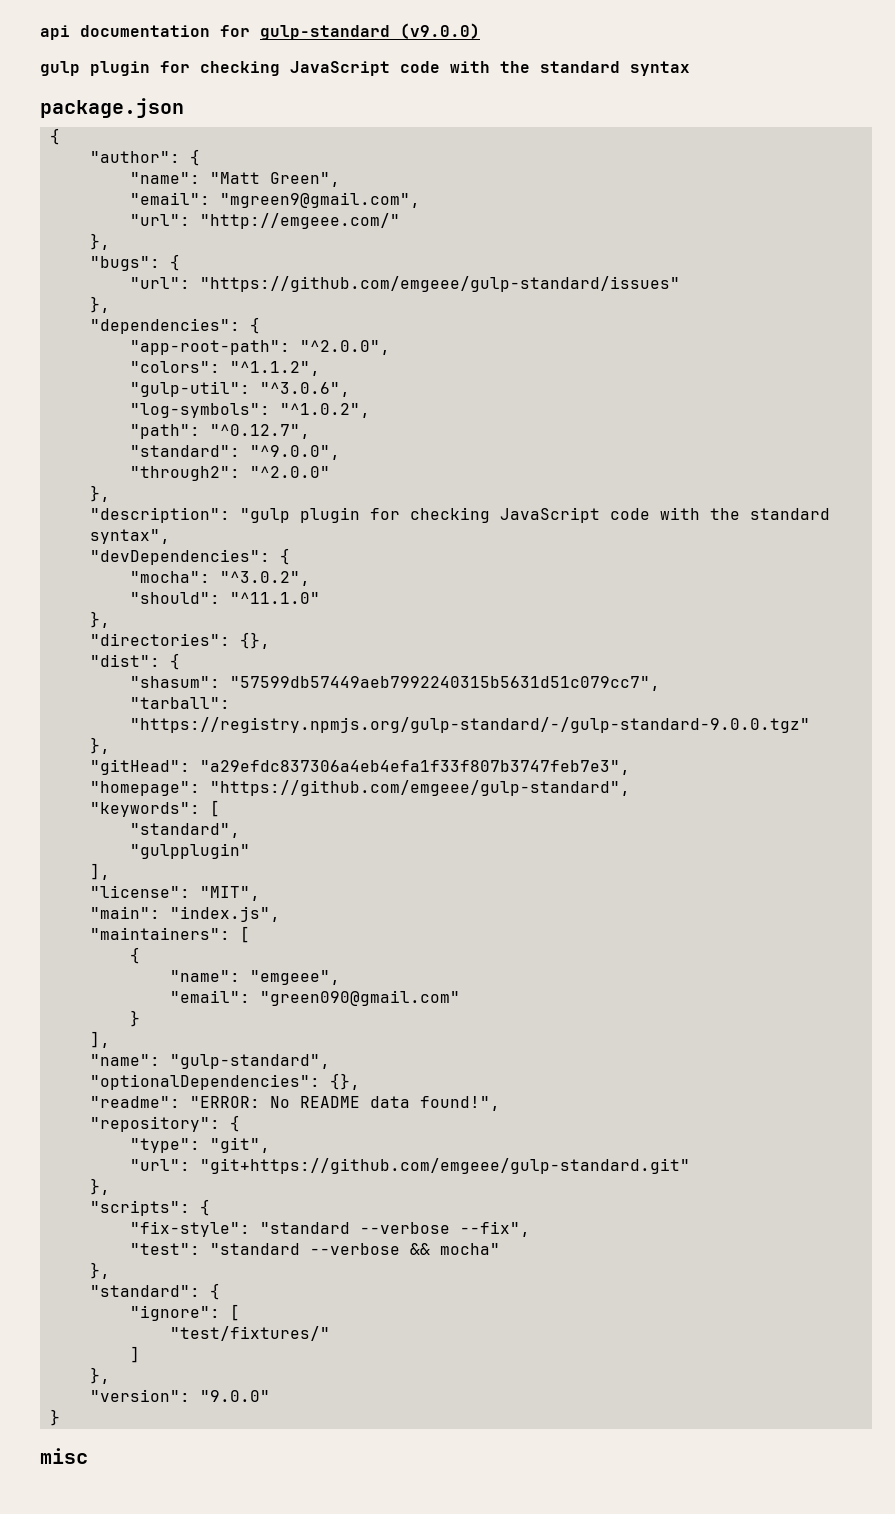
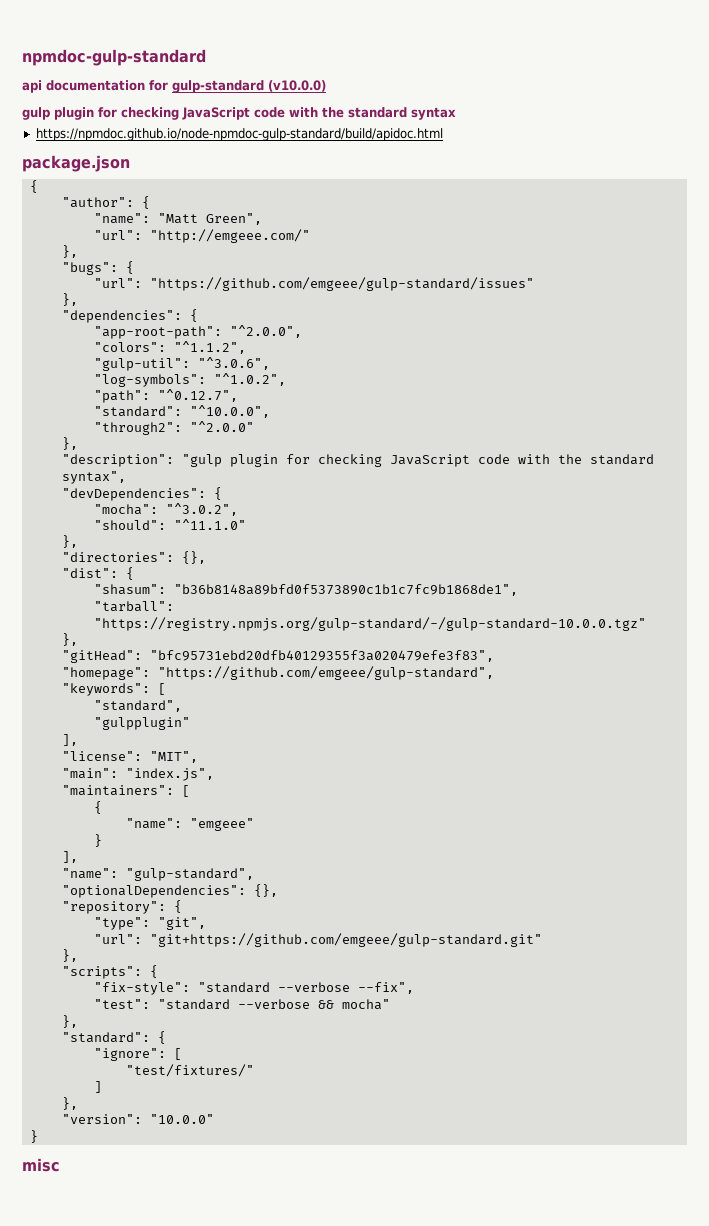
+ npmdoc-gulp-standard
- api documentation for gulp-standard (v9.0.0)
+ api documentation for gulp-standard (v10.0.0)
+ https://npmdoc.github.io/node-npmdoc-gulp-standard/build/apidoc.html
- "email": "mgreen9@gmail.com",
- "standard": "^9.0.0",
+ "standard": "^10.0.0",
- "shasum": "57599db57449aeb7992240315b5631d51c079cc7",
+ "shasum": "b36b8148a89bfd0f5373890c1b1c7fc9b1868de1",
- "tarball": "https://registry.npmjs.org/gulp-standard/-/gulp-standard-9.0.0.tgz"
+ "tarball": "https://registry.npmjs.org/gulp-standard/-/gulp-standard-10.0.0.tgz"
- "gitHead": "a29efdc837306a4eb4efa1f33f807b3747feb7e3",
+ "gitHead": "bfc95731ebd20dfb40129355f3a020479efe3f83",
- "name": "emgeee",
- "email": "green090@gmail.com"
+ "name": "emgeee"
- "readme": "ERROR: No README data found!",
- "version": "9.0.0"
+ "version": "10.0.0"

